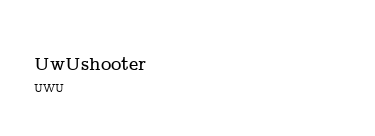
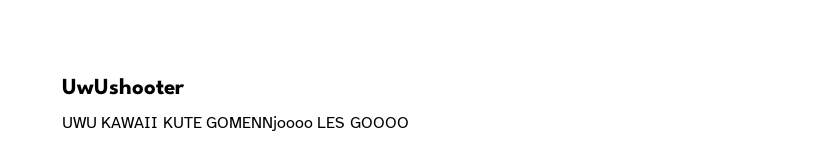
- UWU
+ UWU KAWAII KUTE GOMENNjoooo LES GOOOO

